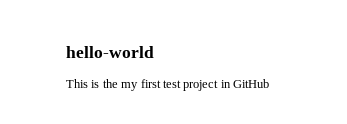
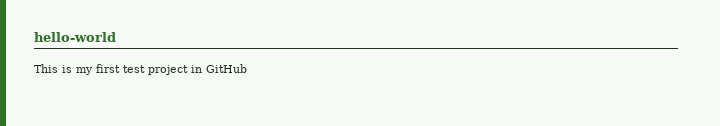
- This is the my first test project in GitHub
+ This is my first test project in GitHub

